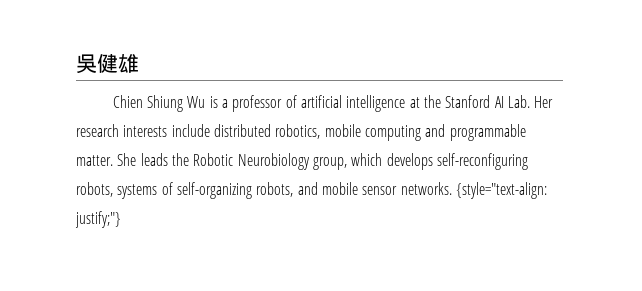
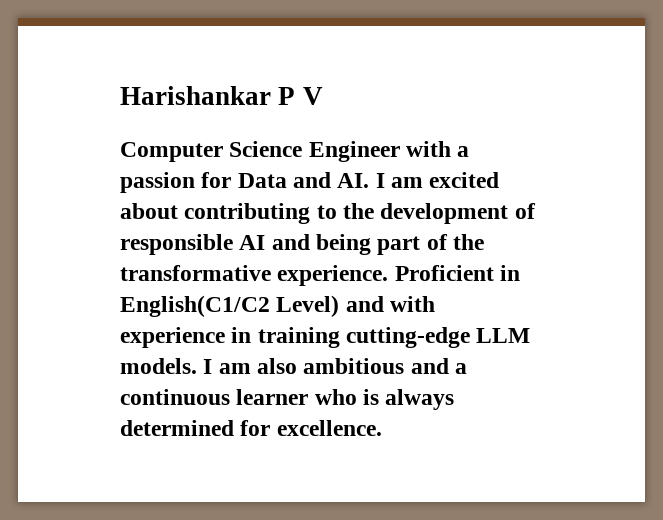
- 吳健雄
- Chien Shiung Wu is a professor of artificial intelligence at the Stanford AI Lab. Her research interests include distributed robotics, mobile computing and programmable matter. She leads the Robotic Neurobiology group, which develops self-reconfiguring robots, systems of self-organizing robots, and mobile sensor networks. {style="text-align: justify;"}
+ Harishankar P V
+ Computer Science Engineer with a passion for Data and AI. I am excited about contributing to the development of responsible AI and being part of the transformative experience. Proficient in English(C1/C2 Level) and with experience in training cutting-edge LLM models. I am also ambitious and a continuous learner who is always determined for excellence.

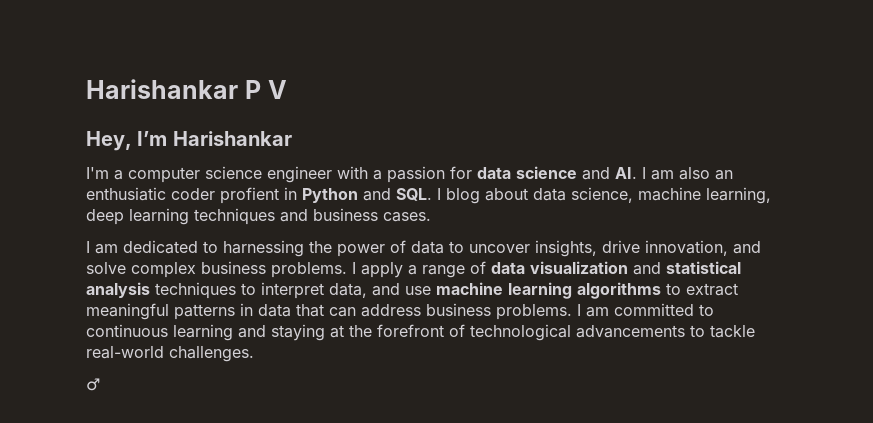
- Computer Science Engineer with a passion for Data and AI. I am excited about contributing to the development of responsible AI and being part of the transformative experience. Proficient in English(C1/C2 Level) and with experience in training cutting-edge LLM models. I am also ambitious and a continuous learner who is always determined for excellence.
+ Hey, I’m Harishankar
+ I'm a computer science engineer with a passion for data science and AI. I am also an enthusiatic coder profient in Python and SQL. I blog about data science, machine learning, deep learning techniques and business cases.
+ I am dedicated to harnessing the power of data to uncover insights, drive innovation, and solve complex business problems. I apply a range of data visualization and statistical analysis techniques to interpret data, and use machine learning algorithms to extract meaningful patterns in data that can address business problems. I am committed to continuous learning and staying at the forefront of technological advancements to tackle real-world challenges.
+ ♂

